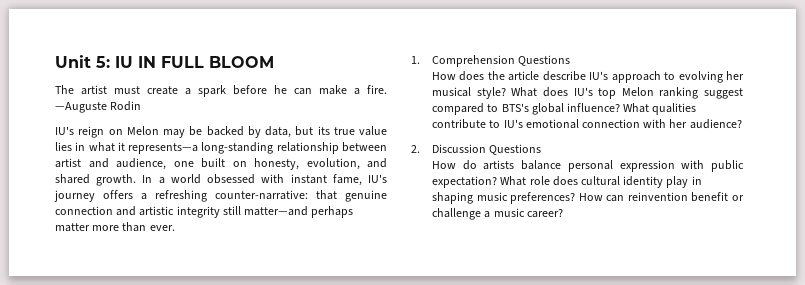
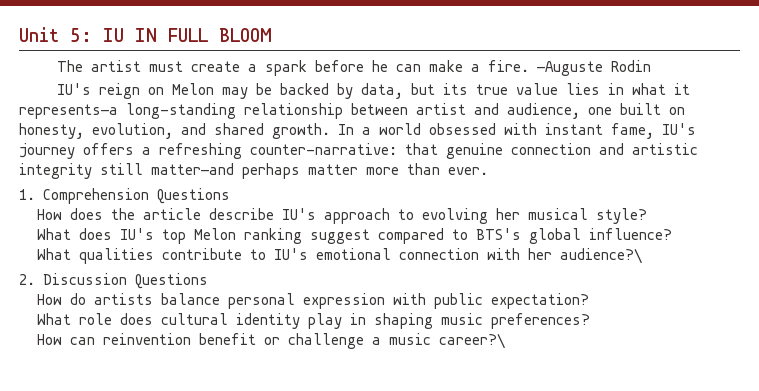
- How does the article describe IU's approach to evolving her musical style? What does IU's top Melon ranking suggest compared to BTS's global influence? What qualities contribute to IU's emotional connection with her audience?
+ How does the article describe IU's approach to evolving her musical style?
+ What does IU's top Melon ranking suggest compared to BTS's global influence?
+ What qualities contribute to IU's emotional connection with her audience?\
- How do artists balance personal expression with public expectation? What role does cultural identity play in shaping music preferences? How can reinvention benefit or challenge a music career?
+ How do artists balance personal expression with public expectation?
+ What role does cultural identity play in shaping music preferences?
+ How can reinvention benefit or challenge a music career?\

